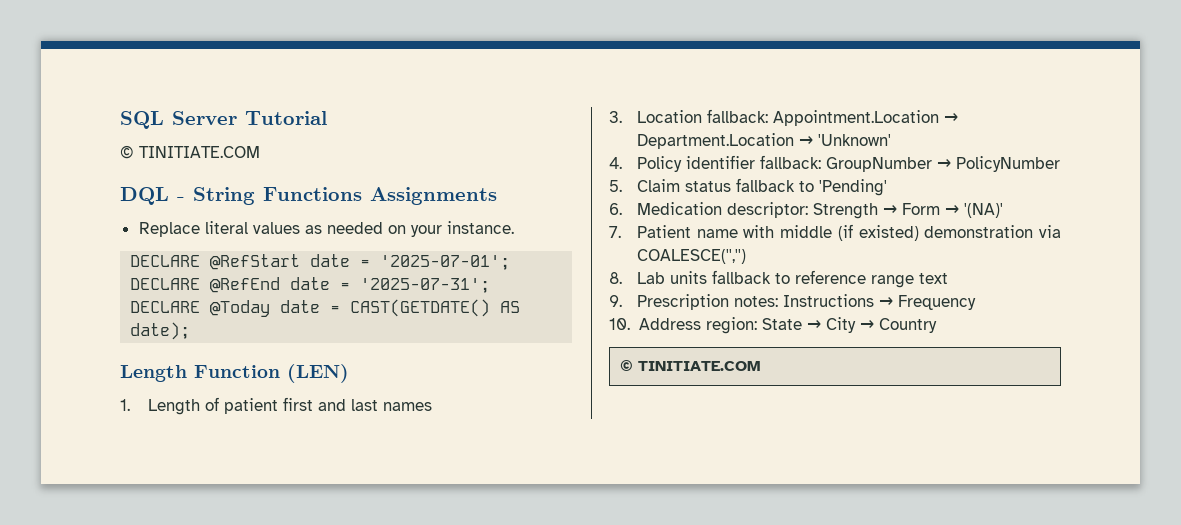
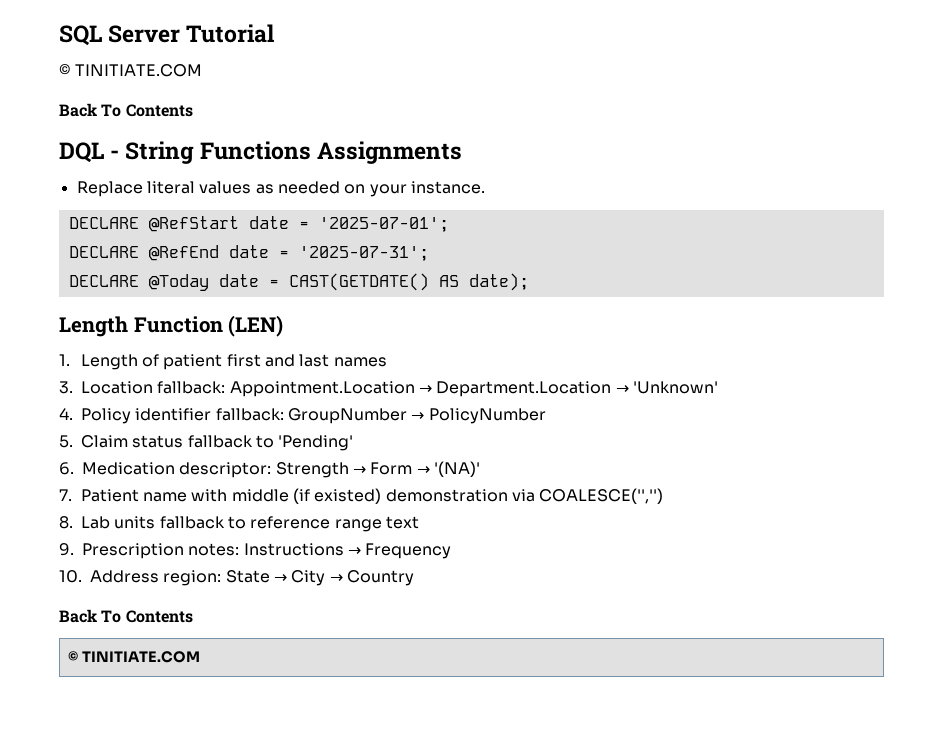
  SQL Server Tutorial
  © TINITIATE.COM
+ Back To Contents
  10. Address region: State → City → Country
+ Back To Contents

